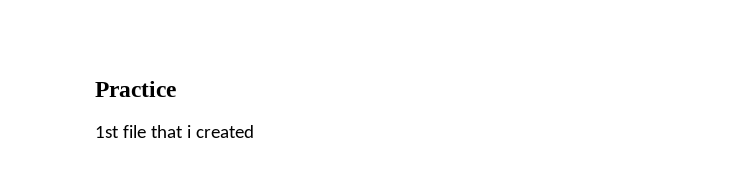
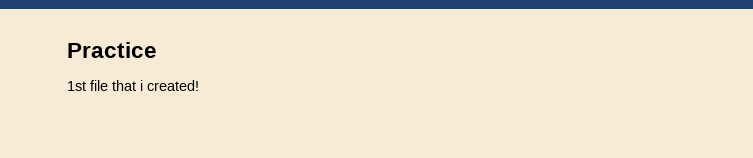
- 1st file that i created
+ 1st file that i created!

